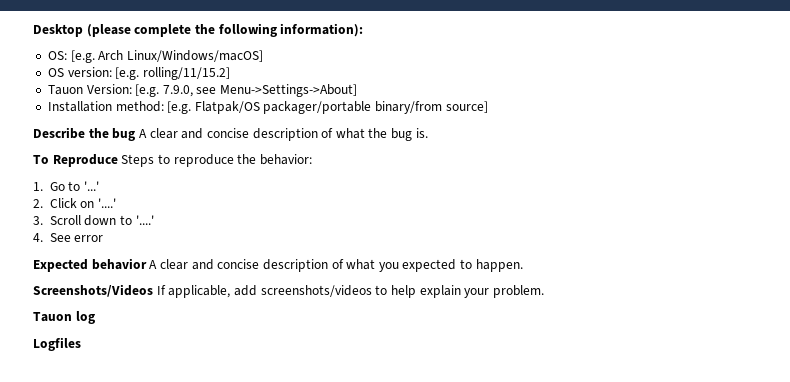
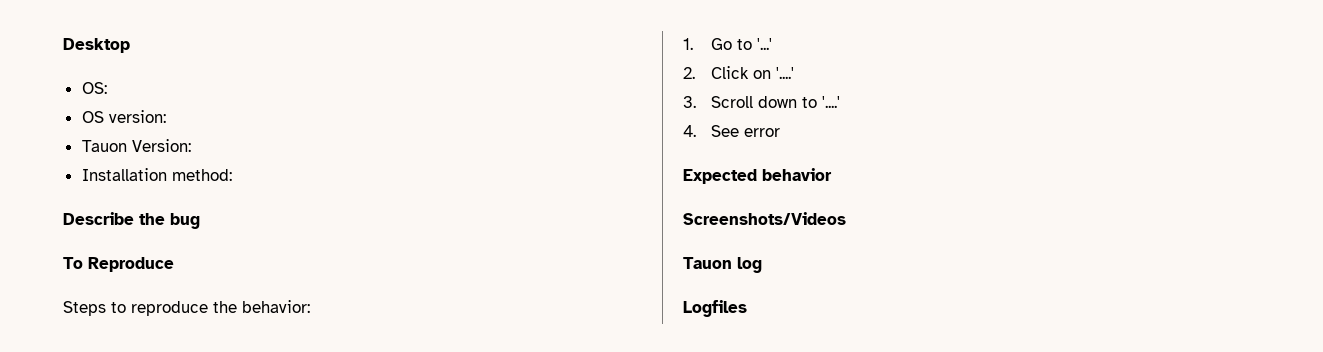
- Desktop (please complete the following information):
- OS: [e.g. Arch Linux/Windows/macOS]
+ Desktop
+ OS:
- OS version: [e.g. rolling/11/15.2]
+ OS version:
- Tauon Version: [e.g. 7.9.0, see Menu->Settings->About]
- Installation method: [e.g. Flatpak/OS packager/portable binary/from source]
- Describe the bug A clear and concise description of what the bug is.
+ Tauon Version:
+ Installation method:
+ Describe the bug
- To Reproduce Steps to reproduce the behavior:
+ To Reproduce
+ Steps to reproduce the behavior:
- Expected behavior A clear and concise description of what you expected to happen.
- Screenshots/Videos If applicable, add screenshots/videos to help explain your problem.
+ Expected behavior
+ Screenshots/Videos

